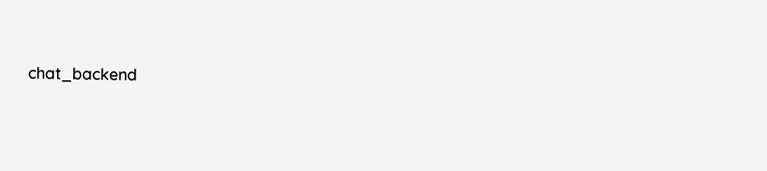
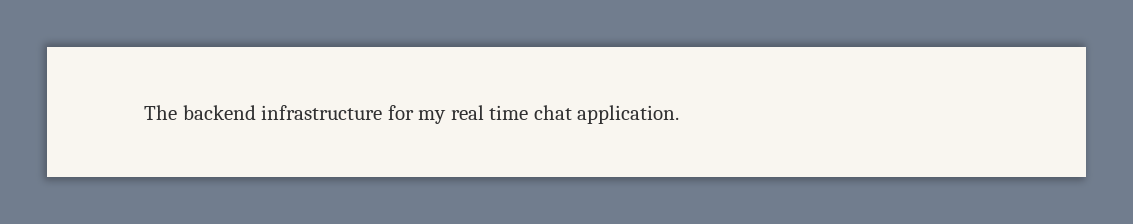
- chat_backend
+ The backend infrastructure for my real time chat application.

